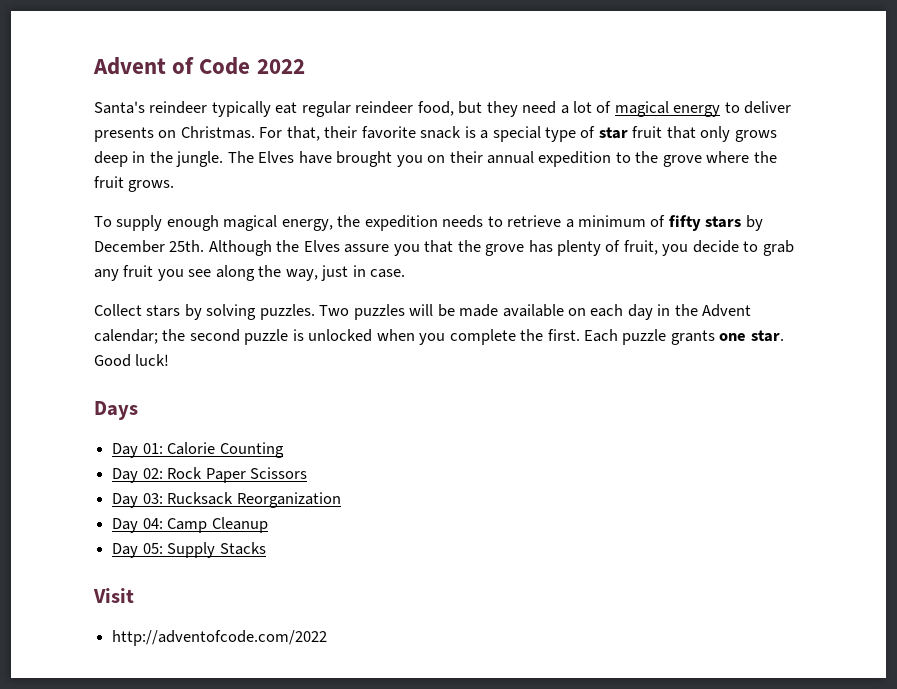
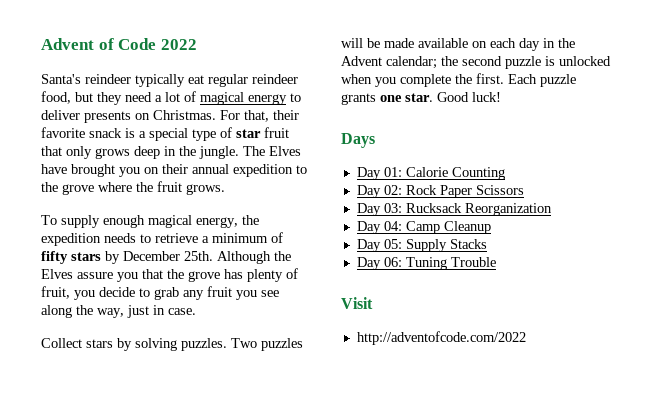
+ Day 06: Tuning Trouble

